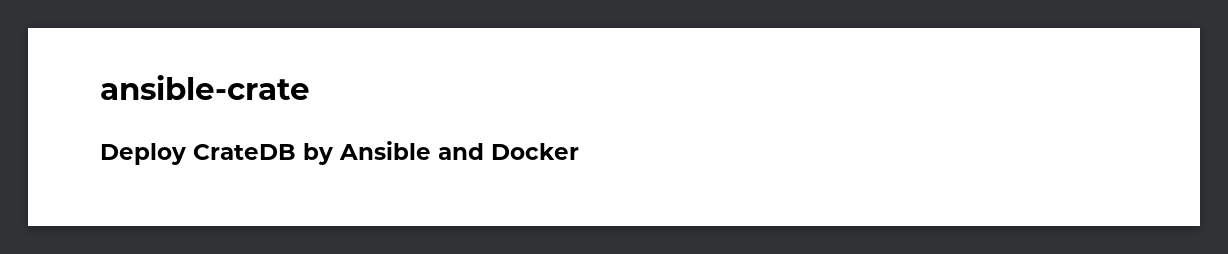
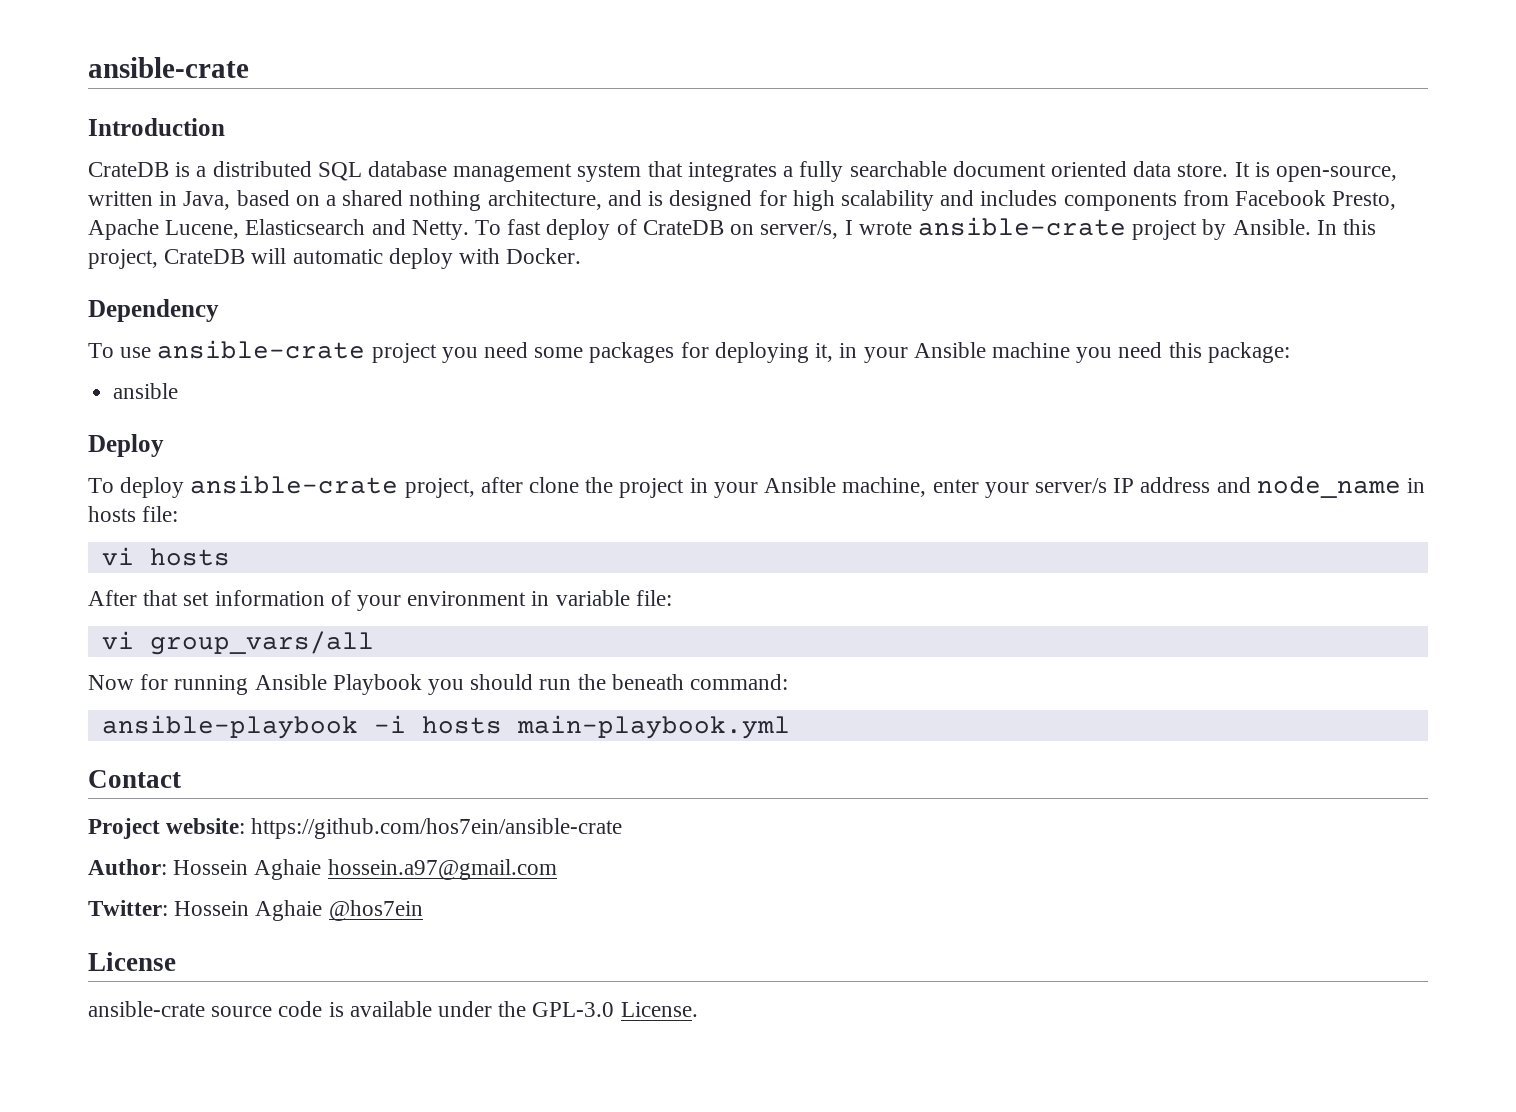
- Deploy CrateDB by Ansible and Docker
+ Introduction
+ CrateDB is a distributed SQL database management system that integrates a fully searchable document oriented data store. It is open-source, written in Java, based on a shared nothing architecture, and is designed for high scalability and includes components from Facebook Presto, Apache Lucene, Elasticsearch and Netty. To fast deploy of CrateDB on server/s, I wrote ansible-crate project by Ansible. In this project, CrateDB will automatic deploy with Docker.
+ Dependency
+ To use ansible-crate project you need some packages for deploying it, in your Ansible machine you need this package:
+ ansible
+ Deploy
+ To deploy ansible-crate project, after clone the project in your Ansible machine, enter your server/s IP address and node_name in hosts file:
+ vi hosts
+ After that set information of your environment in variable file:
+ vi group_vars/all
+ Now for running Ansible Playbook you should run the beneath command:
+ ansible-playbook -i hosts main-playbook.yml
+ Contact
+ Project website: https://github.com/hos7ein/ansible-crate
+ Author: Hossein Aghaie hossein.a97@gmail.com
+ Twitter: Hossein Aghaie @hos7ein
+ License
+ ansible-crate source code is available under the GPL-3.0 License.

